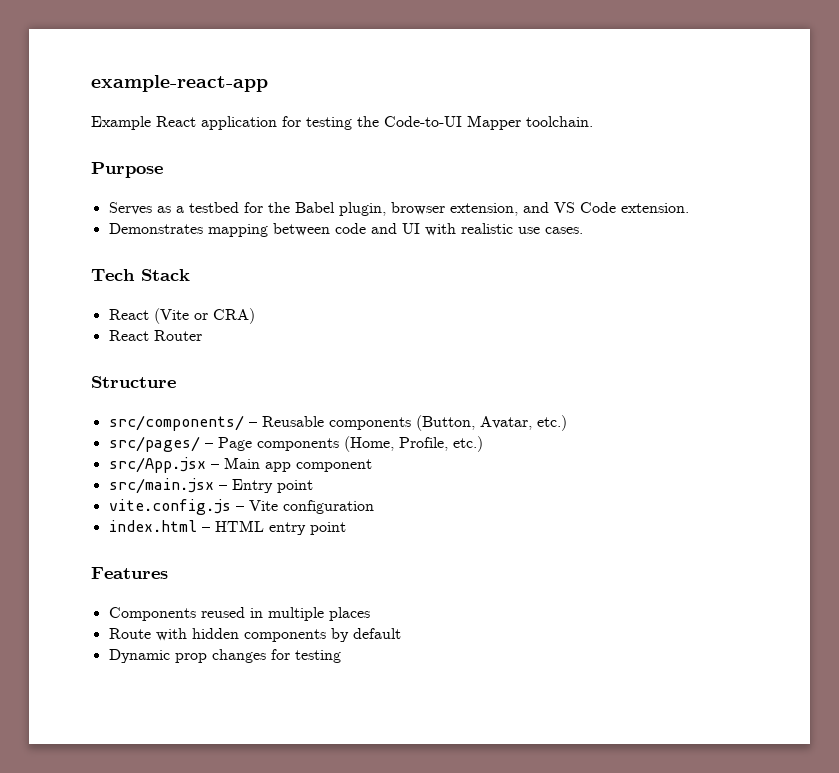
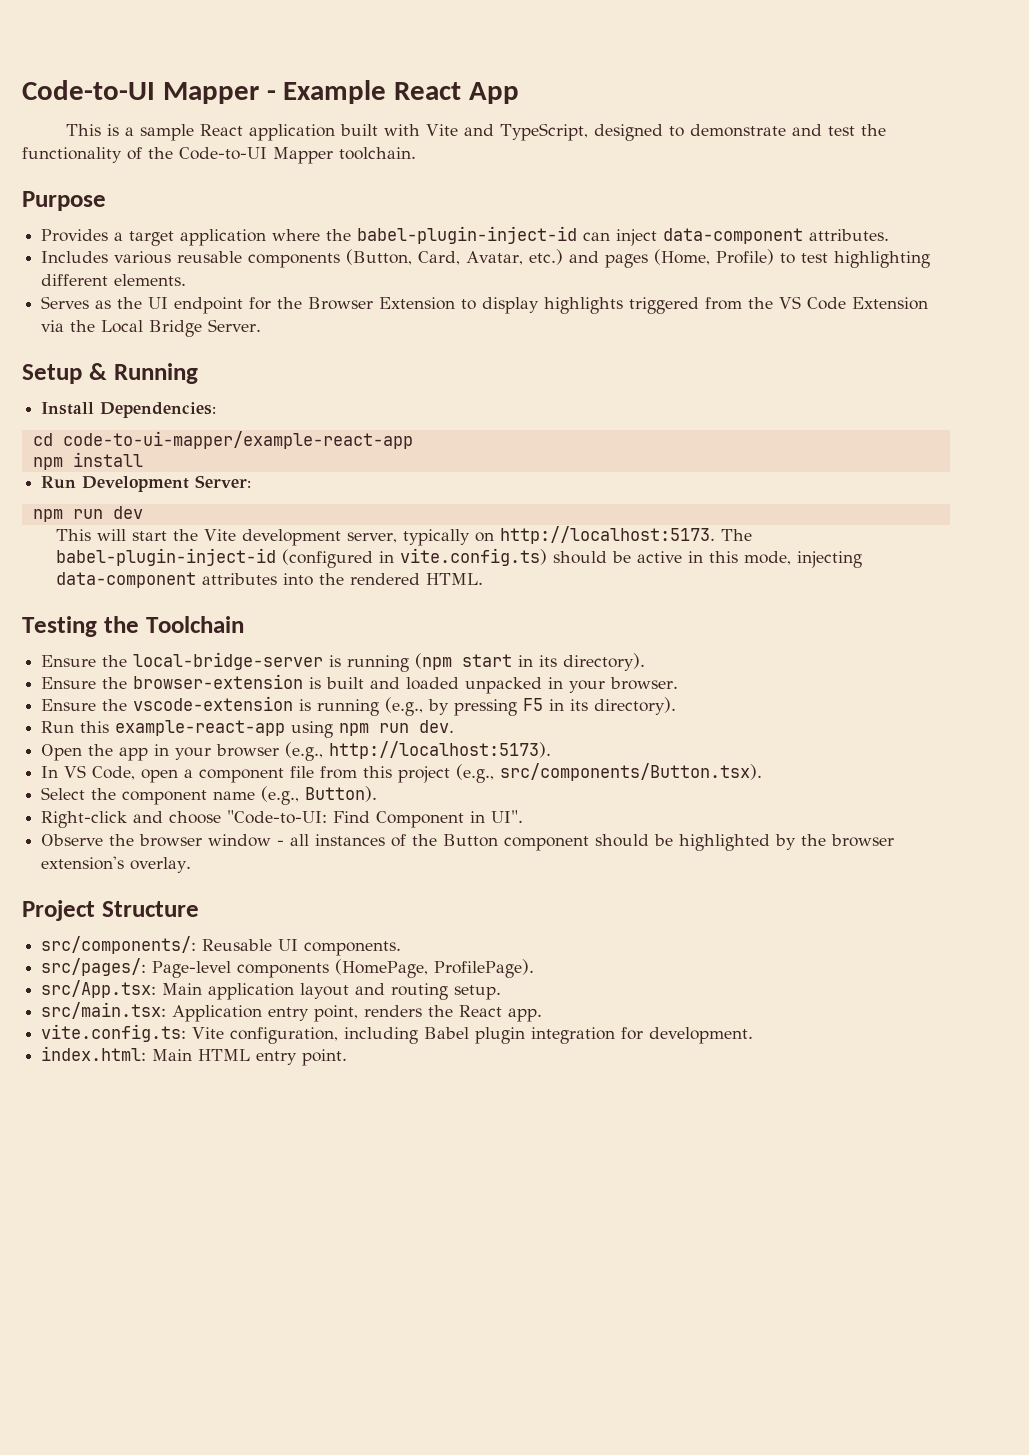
- example-react-app
- Example React application for testing the Code-to-UI Mapper toolchain.
+ Code-to-UI Mapper - Example React App
+ This is a sample React application built with Vite and TypeScript, designed to demonstrate and test the functionality of the Code-to-UI Mapper toolchain.
- Serves as a testbed for the Babel plugin, browser extension, and VS Code extension.
- Demonstrates mapping between code and UI with realistic use cases.
- Tech Stack
- React (Vite or CRA)
- React Router
- Structure
- src/components/ – Reusable components (Button, Avatar, etc.)
- src/pages/ – Page components (Home, Profile, etc.)
- src/App.jsx – Main app component
- src/main.jsx – Entry point
- vite.config.js – Vite configuration
- index.html – HTML entry point
- Features
- Components reused in multiple places
- Route with hidden components by default
- Dynamic prop changes for testing
+ Provides a target application where the babel-plugin-inject-id can inject data-component attributes.
+ Includes various reusable components (Button, Card, Avatar, etc.) and pages (Home, Profile) to test highlighting different elements.
+ Serves as the UI endpoint for the Browser Extension to display highlights triggered from the VS Code Extension via the Local Bridge Server.
+ Setup & Running
+ Install Dependencies:
+ cd code-to-ui-mapper/example-react-app
+ npm install
+ Run Development Server:
+ npm run dev
+ This will start the Vite development server, typically on http://localhost:5173. The babel-plugin-inject-id (configured in vite.config.ts) should be active in this mode, injecting data-component attributes into the rendered HTML.
+ Testing the Toolchain
+ Ensure the local-bridge-server is running (npm start in its directory).
+ Ensure the browser-extension is built and loaded unpacked in your browser.
+ Ensure the vscode-extension is running (e.g., by pressing F5 in its directory).
+ Run this example-react-app using npm run dev.
+ Open the app in your browser (e.g., http://localhost:5173).
+ In VS Code, open a component file from this project (e.g., src/components/Button.tsx).
+ Select the component name (e.g., Button).
+ Right-click and choose "Code-to-UI: Find Component in UI".
+ Observe the browser window - all instances of the Button component should be highlighted by the browser extension's overlay.
+ Project Structure
+ src/components/: Reusable UI components.
+ src/pages/: Page-level components (HomePage, ProfilePage).
+ src/App.tsx: Main application layout and routing setup.
+ src/main.tsx: Application entry point, renders the React app.
+ vite.config.ts: Vite configuration, including Babel plugin integration for development.
+ index.html: Main HTML entry point.

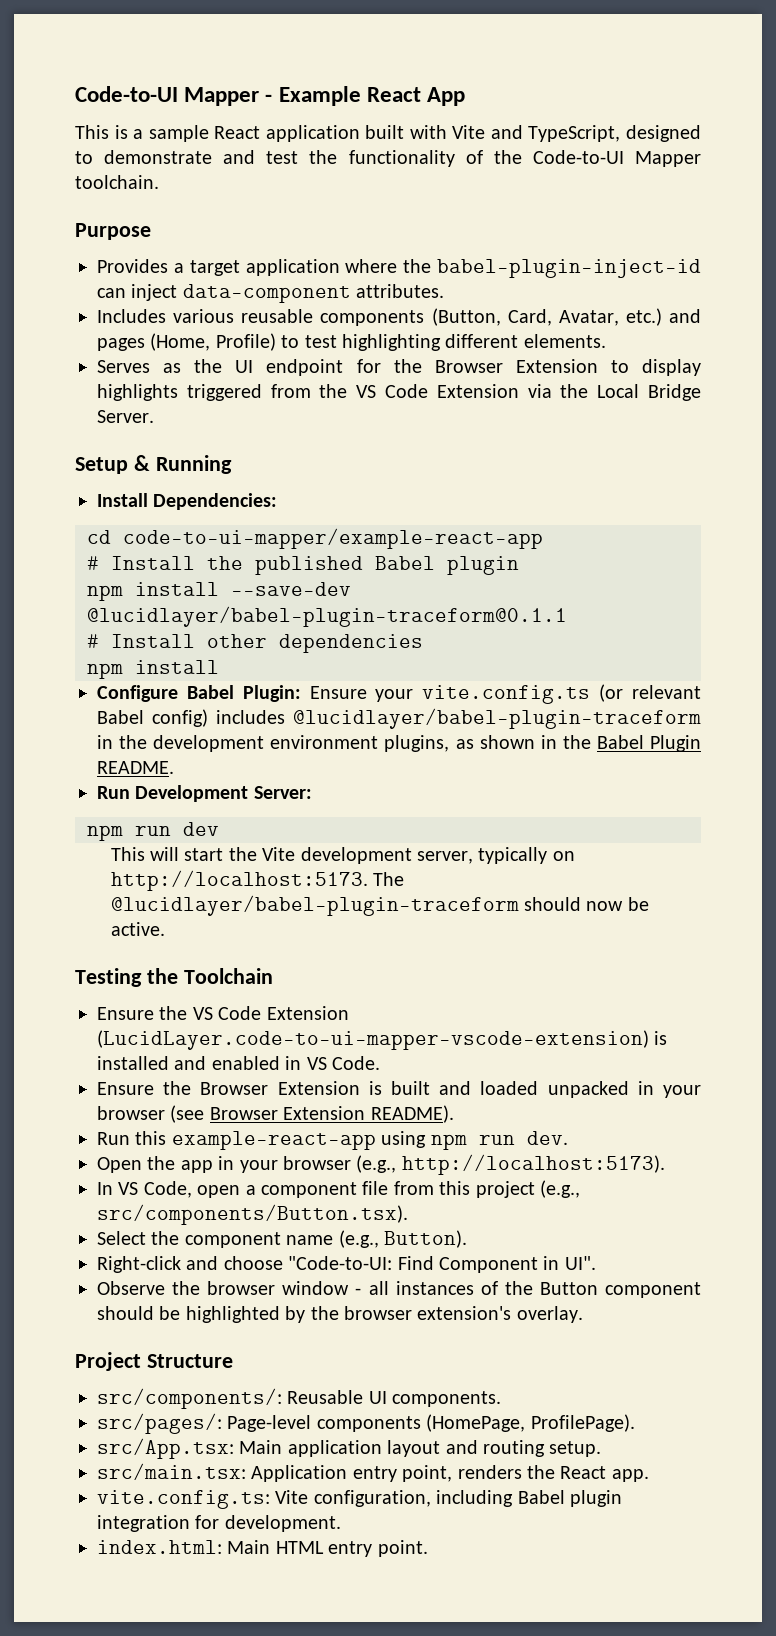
+ # Install the published Babel plugin
+ npm install --save-dev @lucidlayer/babel-plugin-traceform@0.1.1
+ # Install other dependencies
  npm install
+ Configure Babel Plugin: Ensure your vite.config.ts (or relevant Babel config) includes @lucidlayer/babel-plugin-traceform in the development environment plugins, as shown in the Babel Plugin README.
- The babel-plugin-inject-id (configured in vite.config.ts) should be active in this mode, injecting data-component attributes into the rendered HTML.
+ The @lucidlayer/babel-plugin-traceform should now be active.
- Ensure the local-bridge-server is running (npm start in its directory).
- Ensure the browser-extension is built and loaded unpacked in your browser.
- Ensure the vscode-extension is running (e.g., by pressing F5 in its directory).
+ Ensure the VS Code Extension (LucidLayer.code-to-ui-mapper-vscode-extension) is installed and enabled in VS Code.
+ Ensure the Browser Extension is built and loaded unpacked in your browser (see Browser Extension README).

